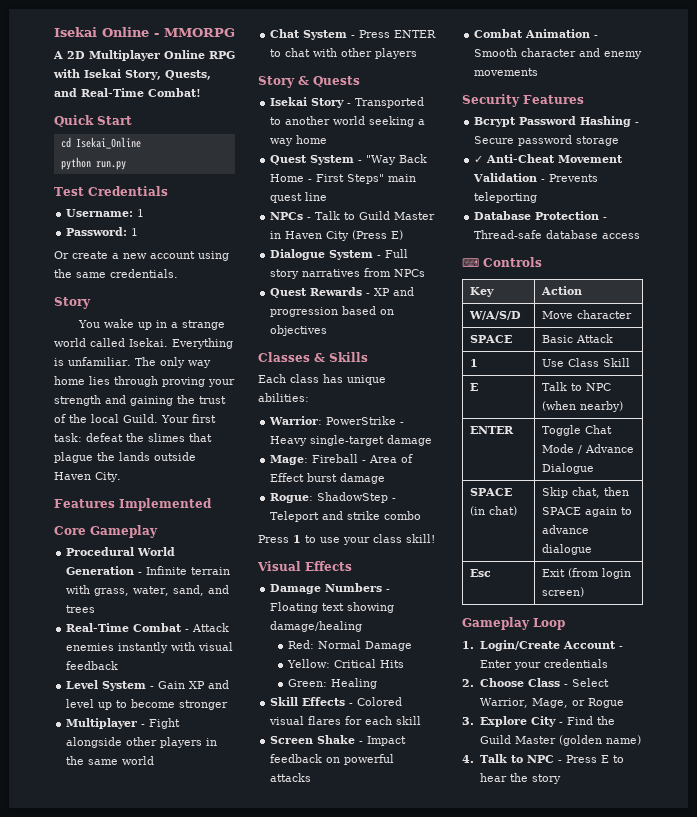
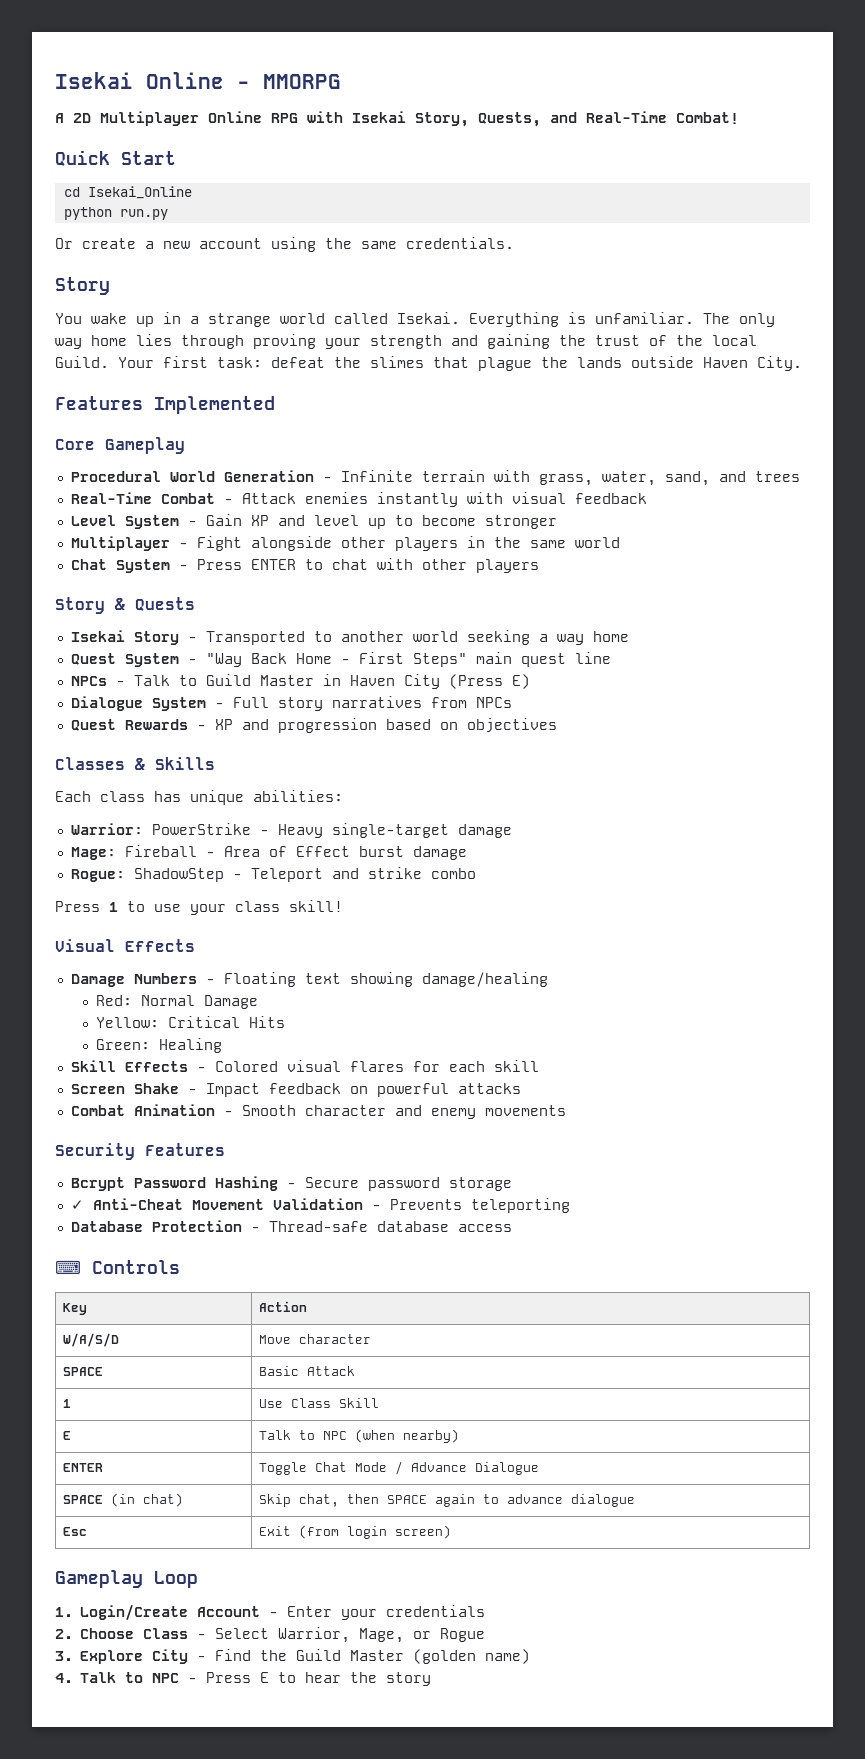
- Test Credentials
- Username: 1
- Password: 1

